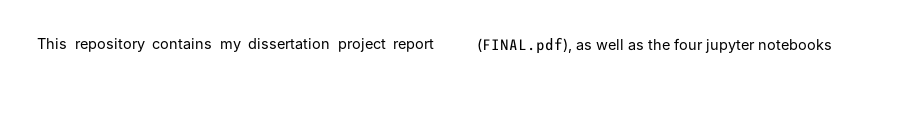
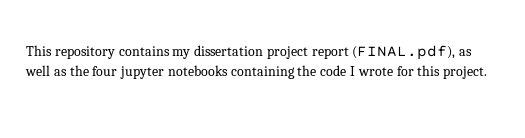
- This repository contains my dissertation project report (FINAL.pdf), as well as the four jupyter notebooks
+ This repository contains my dissertation project report (FINAL.pdf), as well as the four jupyter notebooks containing the code I wrote for this project.

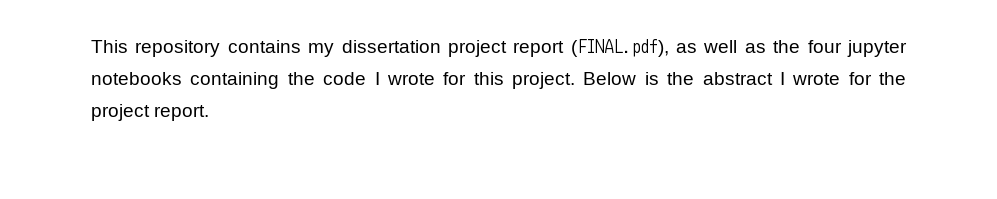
+ Below is the abstract I wrote for the project report.

